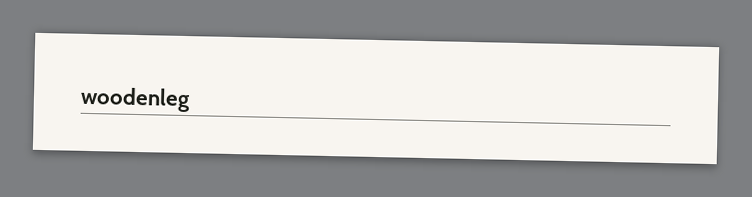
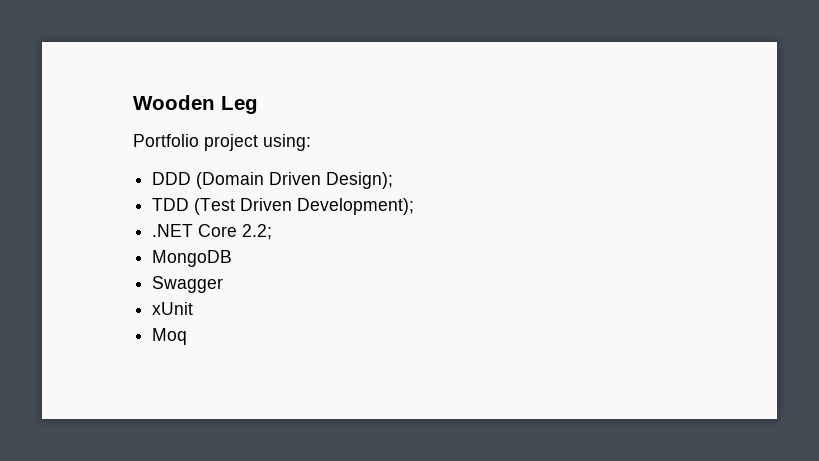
- woodenleg
+ Wooden Leg
+ Portfolio project using:
+ DDD (Domain Driven Design);
+ TDD (Test Driven Development);
+ .NET Core 2.2;
+ MongoDB
+ Swagger
+ xUnit
+ Moq

